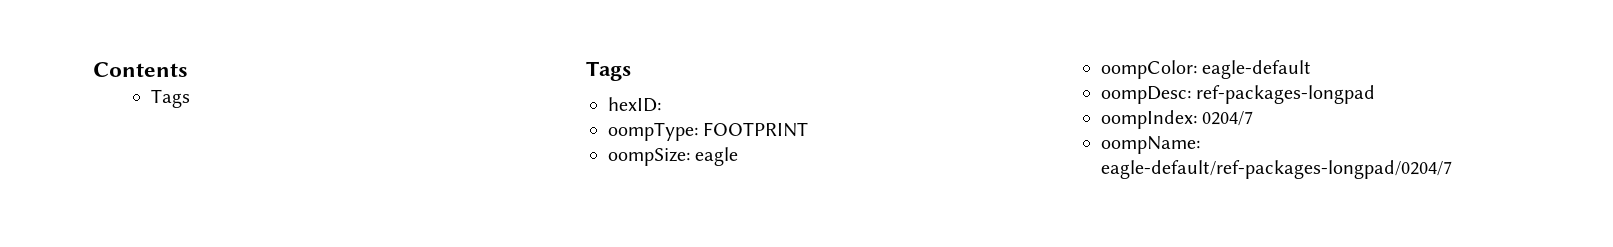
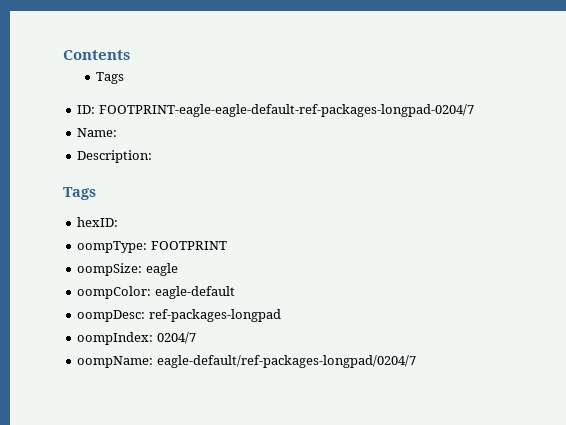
+ ID: FOOTPRINT-eagle-eagle-default-ref-packages-longpad-0204/7
+ Name:
+ Description:

